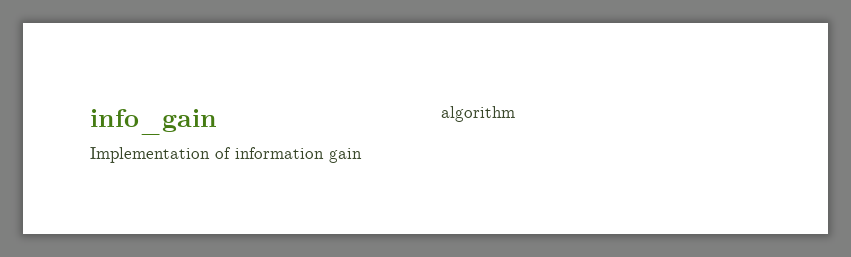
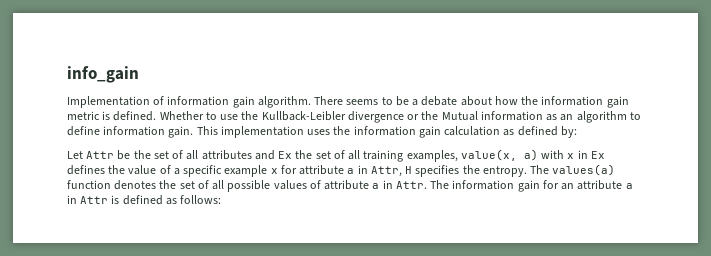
- Implementation of information gain algorithm
+ Implementation of information gain algorithm. There seems to be a debate about how the information gain metric is defined. Whether to use the Kullback-Leibler divergence or the Mutual information as an algorithm to define information gain. This implementation uses the information gain calculation as defined by:
+ Let Attr be the set of all attributes and Ex the set of all training examples, value(x, a) with x in Ex defines the value of a specific example x for attribute a in Attr, H specifies the entropy. The values(a) function denotes the set of all possible values of attribute a in Attr. The information gain for an attribute a in Attr is defined as follows:

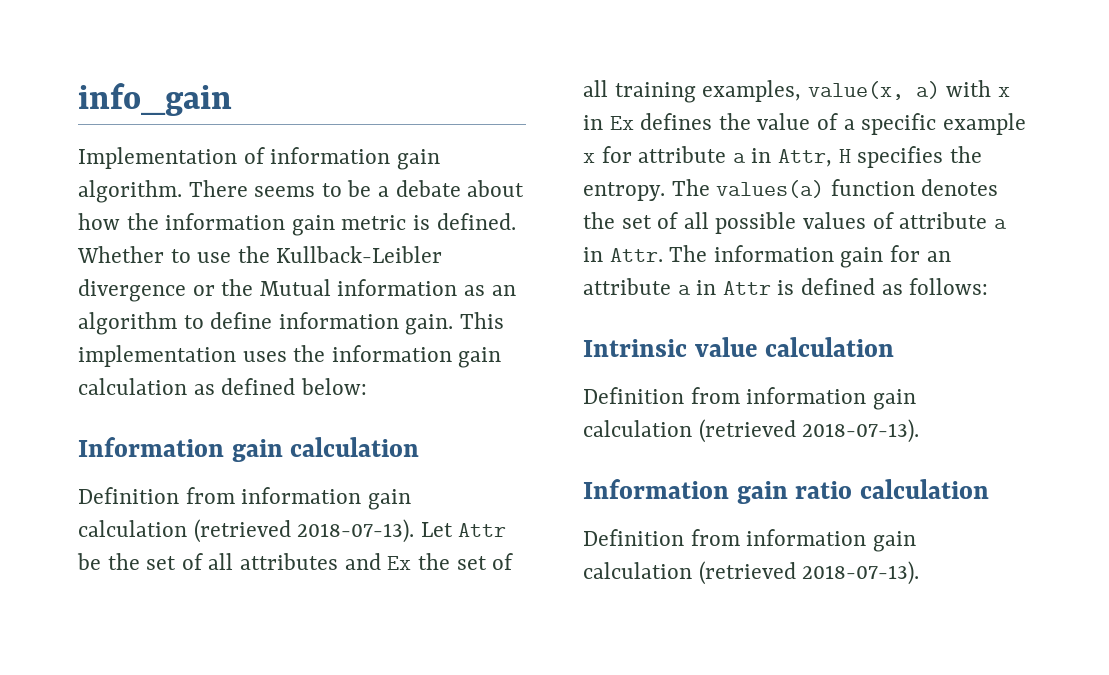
- This implementation uses the information gain calculation as defined by:
- Let Attr be the set of all attributes and Ex the set of all training examples, value(x, a) with x in Ex defines the value of a specific example x for attribute a in Attr, H specifies the entropy.
+ This implementation uses the information gain calculation as defined below:
+ Information gain calculation
+ Definition from information gain calculation (retrieved 2018-07-13). Let Attr be the set of all attributes and Ex the set of all training examples, value(x, a) with x in Ex defines the value of a specific example x for attribute a in Attr, H specifies the entropy.
+ Intrinsic value calculation
+ Definition from information gain calculation (retrieved 2018-07-13).
+ Information gain ratio calculation
+ Definition from information gain calculation (retrieved 2018-07-13).

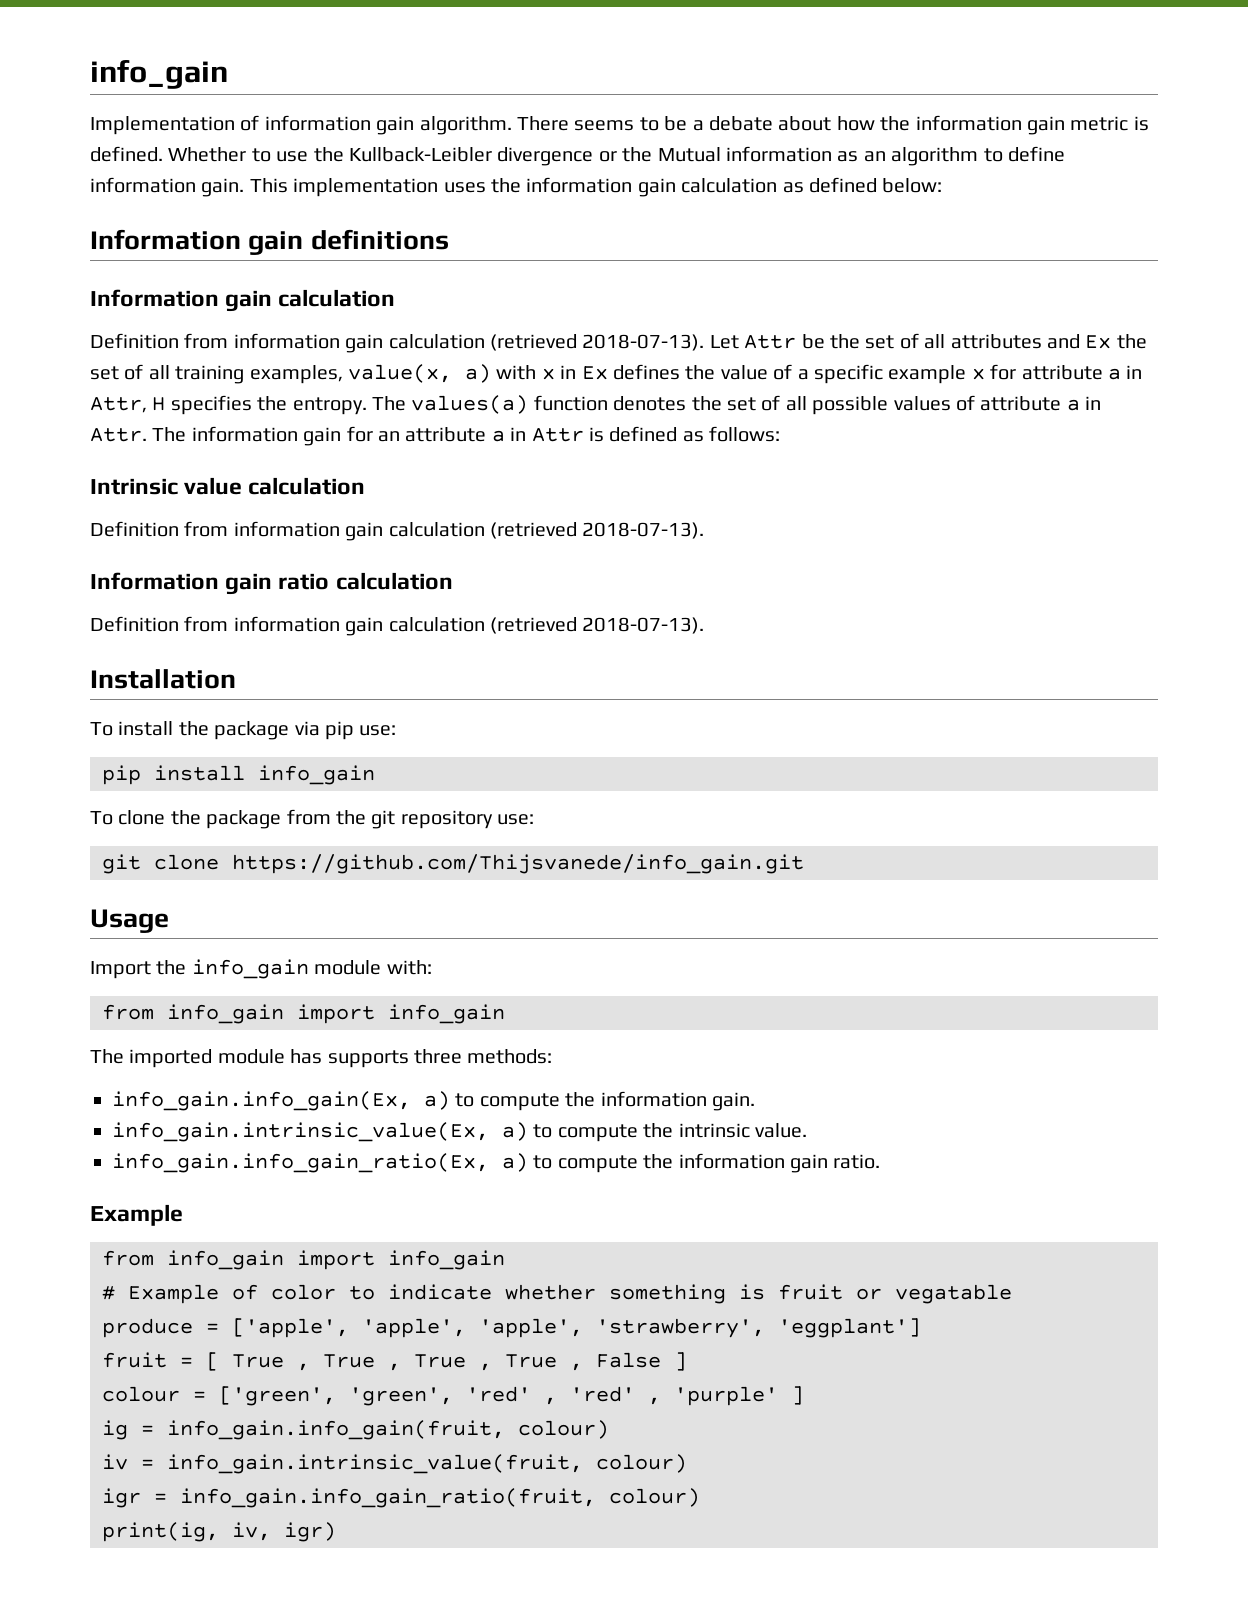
+ Information gain definitions
+ Installation
+ To install the package via pip use:
+ pip install info_gain
+ To clone the package from the git repository use:
+ git clone https://github.com/Thijsvanede/info_gain.git
+ Usage
+ Import the info_gain module with:
+ from info_gain import info_gain
+ The imported module has supports three methods:
+ info_gain.info_gain(Ex, a) to compute the information gain.
+ info_gain.intrinsic_value(Ex, a) to compute the intrinsic value.
+ info_gain.info_gain_ratio(Ex, a) to compute the information gain ratio.
+ Example
+ from info_gain import info_gain
+ # Example of color to indicate whether something is fruit or vegatable
+ produce = ['apple', 'apple', 'apple', 'strawberry', 'eggplant']
+ fruit = [ True , True , True , True , False ]
+ colour = ['green', 'green', 'red' , 'red' , 'purple' ]
+ ig = info_gain.info_gain(fruit, colour)
+ iv = info_gain.intrinsic_value(fruit, colour)
+ igr = info_gain.info_gain_ratio(fruit, colour)
+ print(ig, iv, igr)

